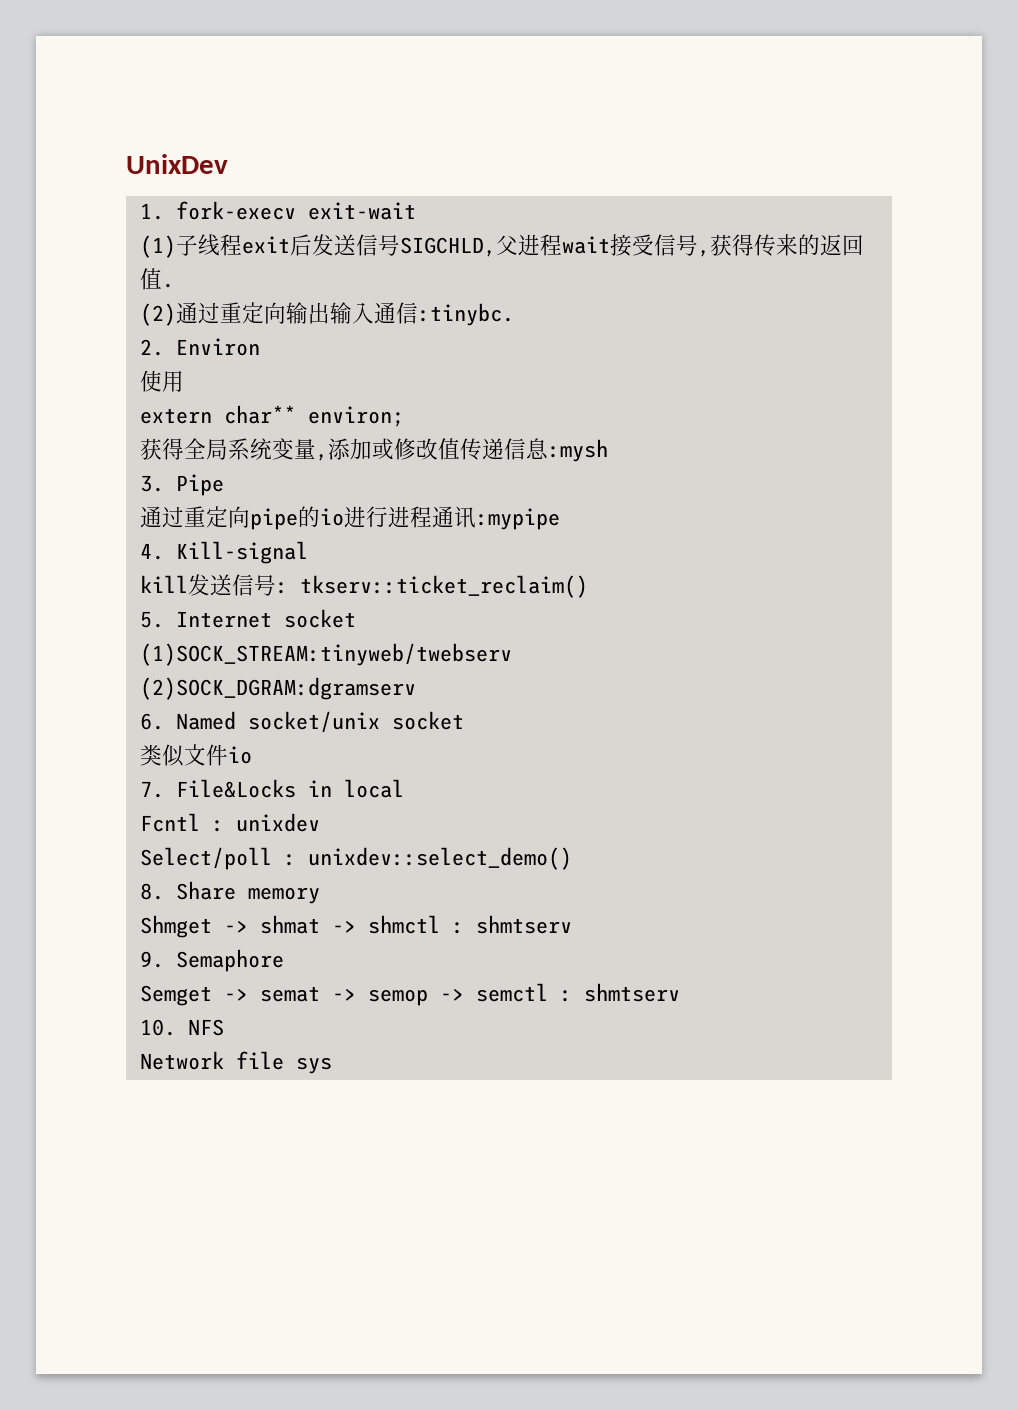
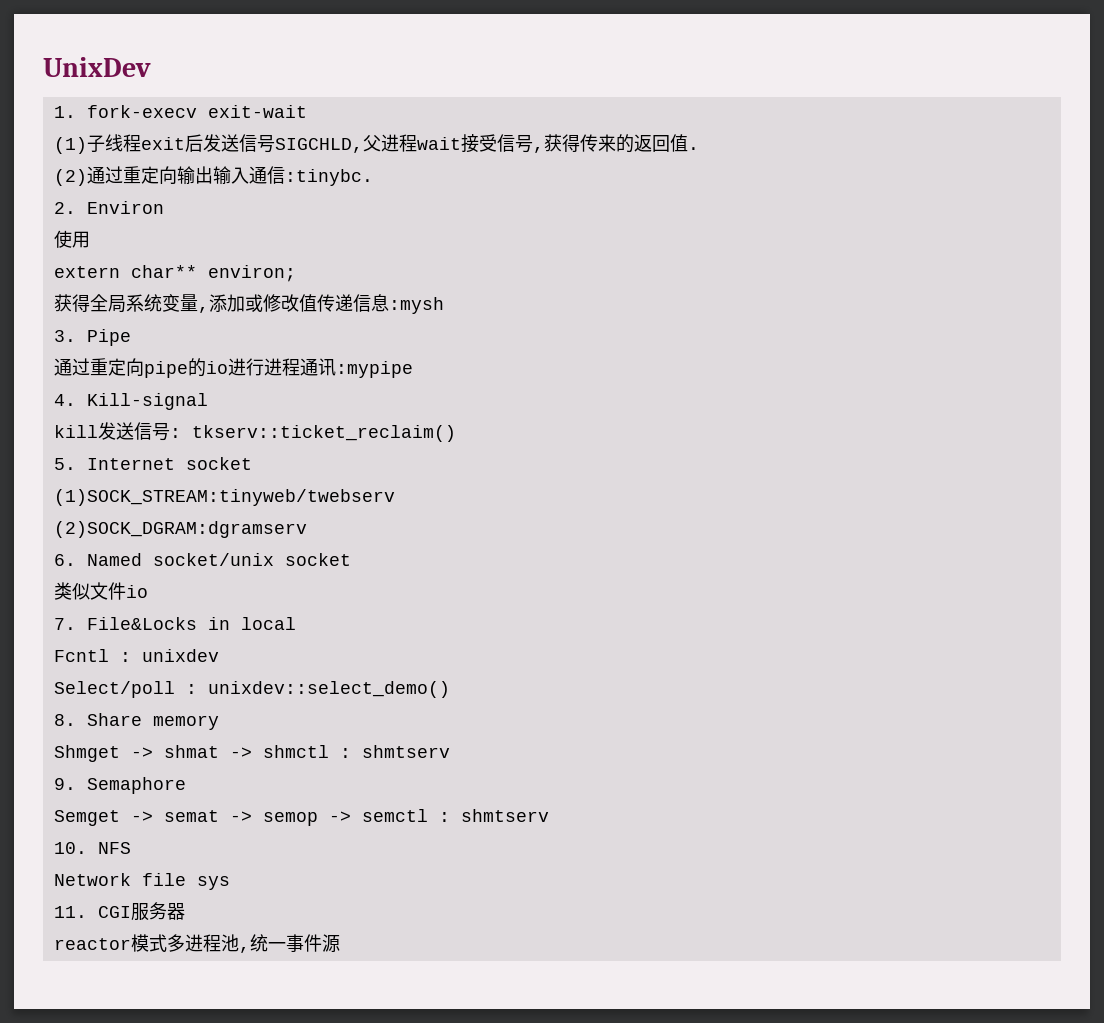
+ 11. CGI服务器
+ reactor模式多进程池,统一事件源

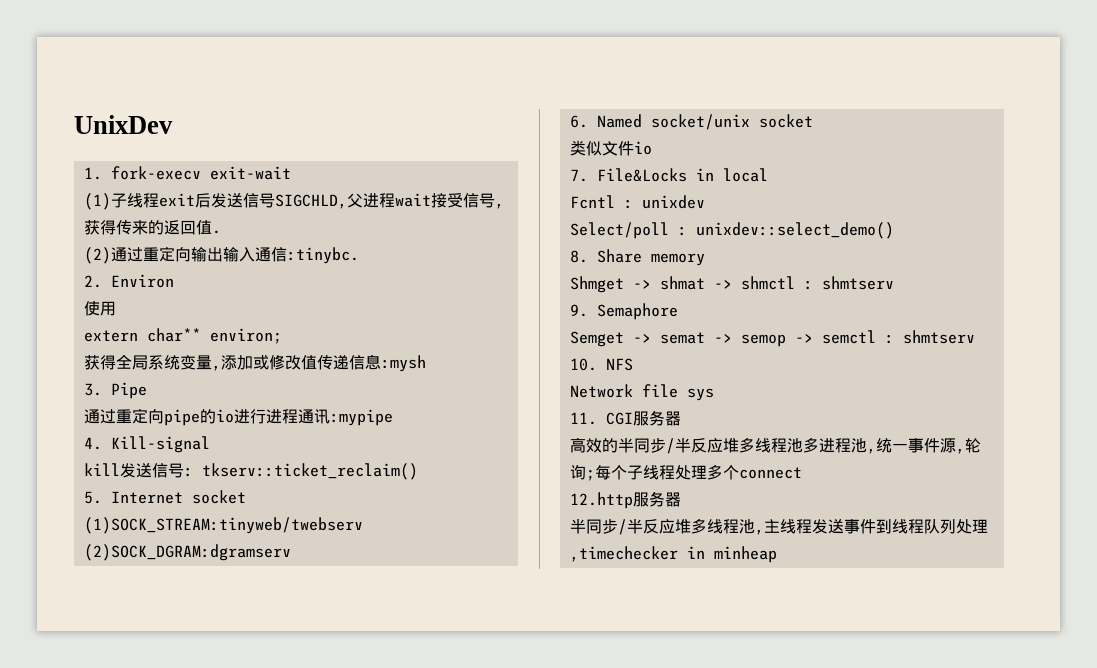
- reactor模式多进程池,统一事件源
+ 高效的半同步/半反应堆多线程池多进程池,统一事件源,轮询;每个子线程处理多个connect
+ 12.http服务器
+ 半同步/半反应堆多线程池,主线程发送事件到线程队列处理,timechecker in minheap

